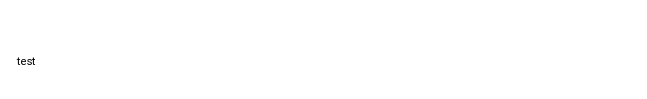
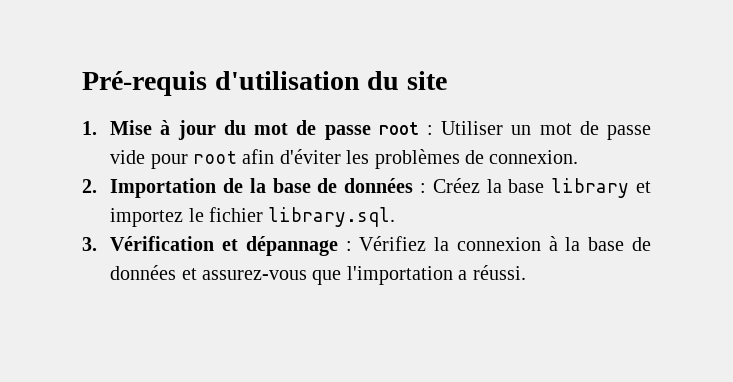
- test
+ Pré-requis d'utilisation du site
+ 1. Mise à jour du mot de passe root : Utiliser un mot de passe vide pour root afin d'éviter les problèmes de connexion.
+ 2. Importation de la base de données : Créez la base library et importez le fichier library.sql.
+ 3. Vérification et dépannage : Vérifiez la connexion à la base de données et assurez-vous que l'importation a réussi.

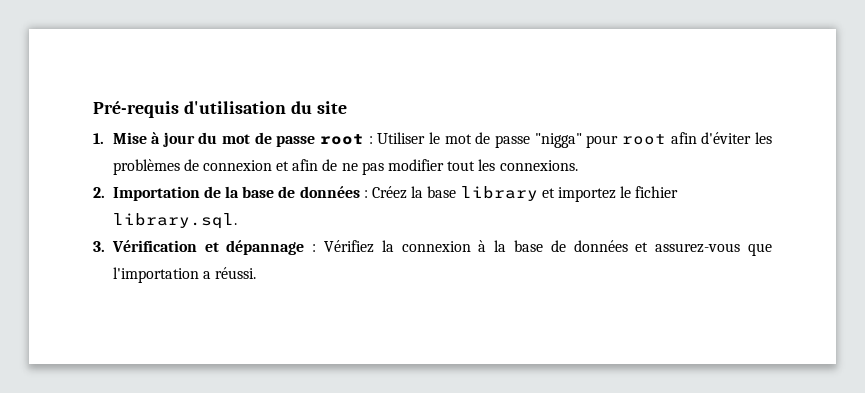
- 1. Mise à jour du mot de passe root : Utiliser un mot de passe vide pour root afin d'éviter les problèmes de connexion.
+ 1. Mise à jour du mot de passe root : Utiliser le mot de passe "nigga" pour root afin d'éviter les problèmes de connexion et afin de ne pas modifier tout les connexions.

